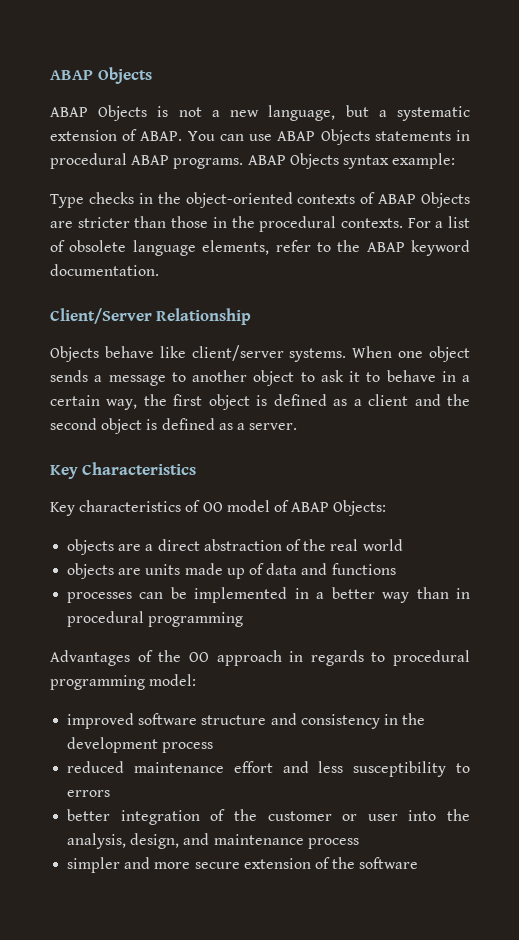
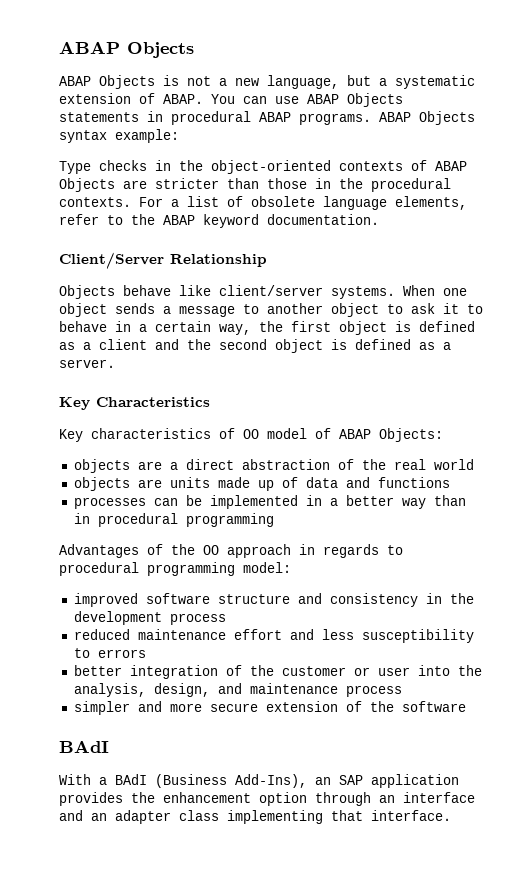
  simpler and more secure extension of the software
+ BAdI
+ With a BAdI (Business Add-Ins), an SAP application provides the enhancement option through an interface and an adapter class implementing that interface.

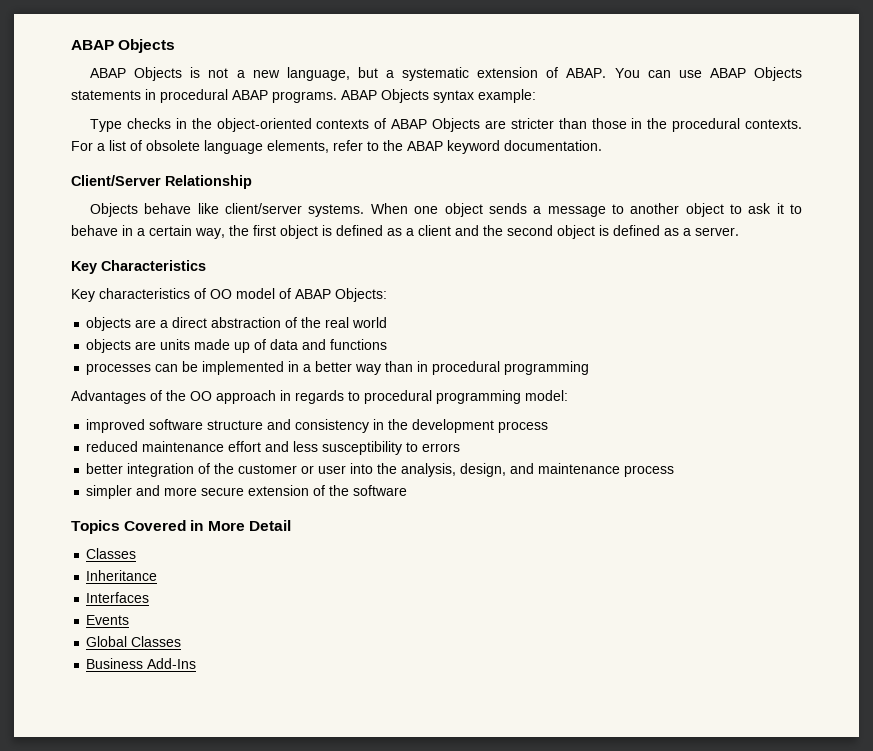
  simpler and more secure extension of the software
- BAdI
- With a BAdI (Business Add-Ins), an SAP application provides the enhancement option through an interface and an adapter class implementing that interface.
+ Topics Covered in More Detail
+ Classes
+ Inheritance
+ Interfaces
+ Events
+ Global Classes
+ Business Add-Ins

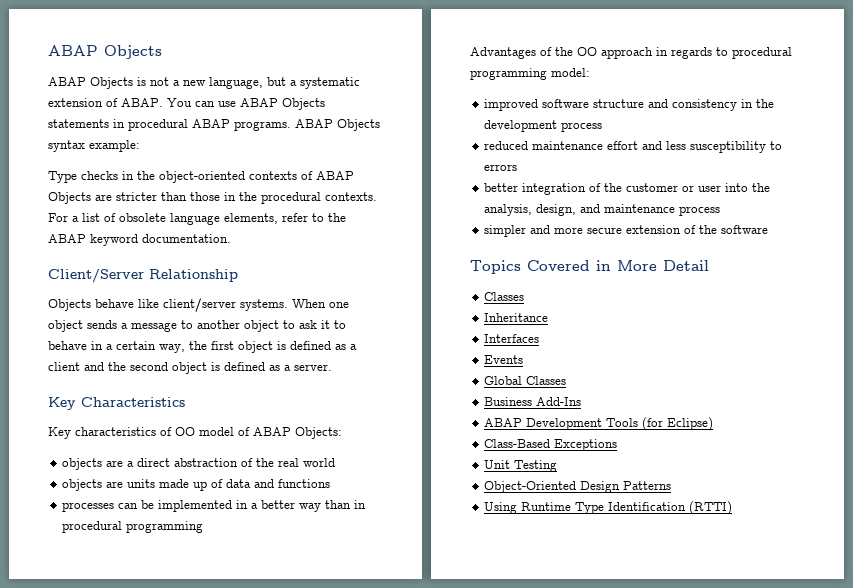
+ ABAP Development Tools (for Eclipse)
+ Class-Based Exceptions
+ Unit Testing
+ Object-Oriented Design Patterns
+ Using Runtime Type Identification (RTTI)

